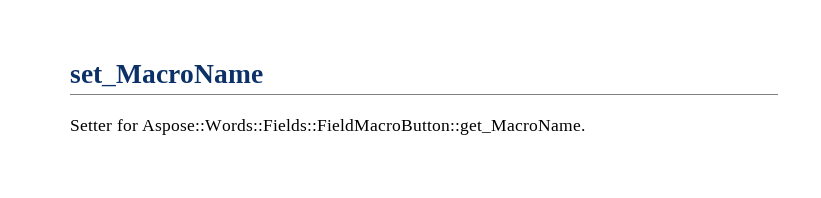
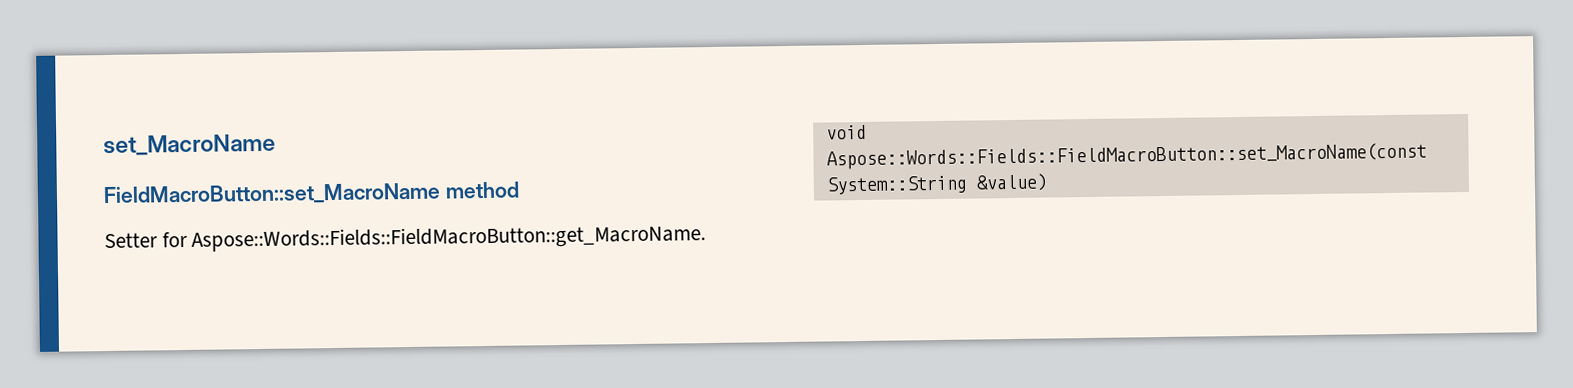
+ FieldMacroButton::set_MacroName method
+ void Aspose::Words::Fields::FieldMacroButton::set_MacroName(const System::String &value)

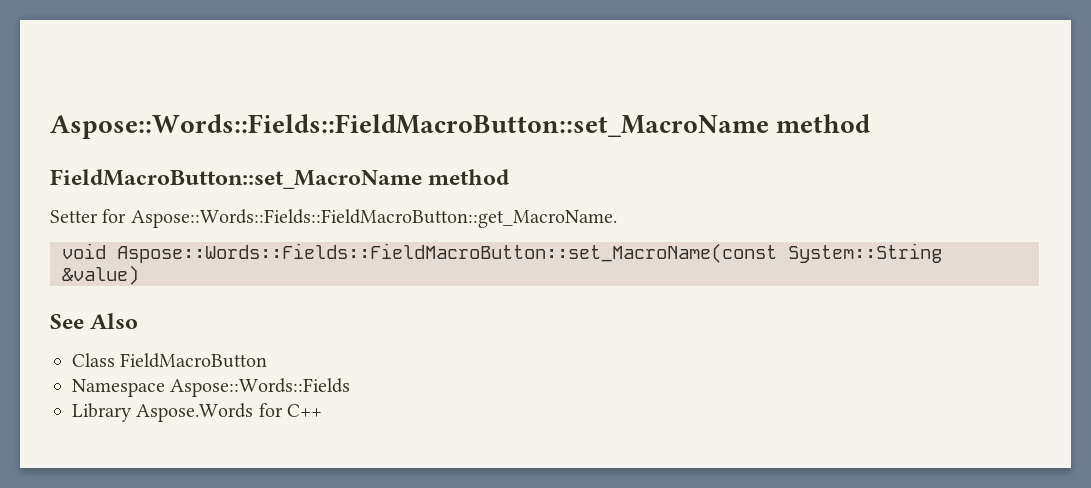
- set_MacroName
+ Aspose::Words::Fields::FieldMacroButton::set_MacroName method
+ See Also
+ Class FieldMacroButton
+ Namespace Aspose::Words::Fields
+ Library Aspose.Words for C++

